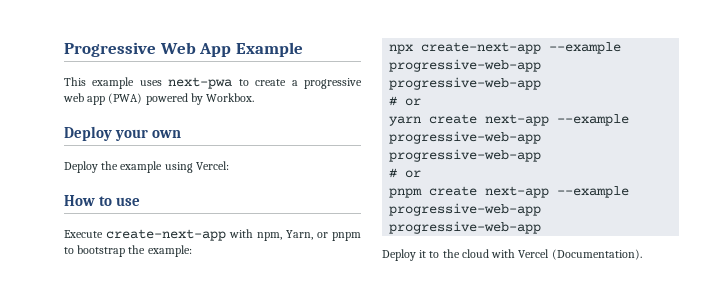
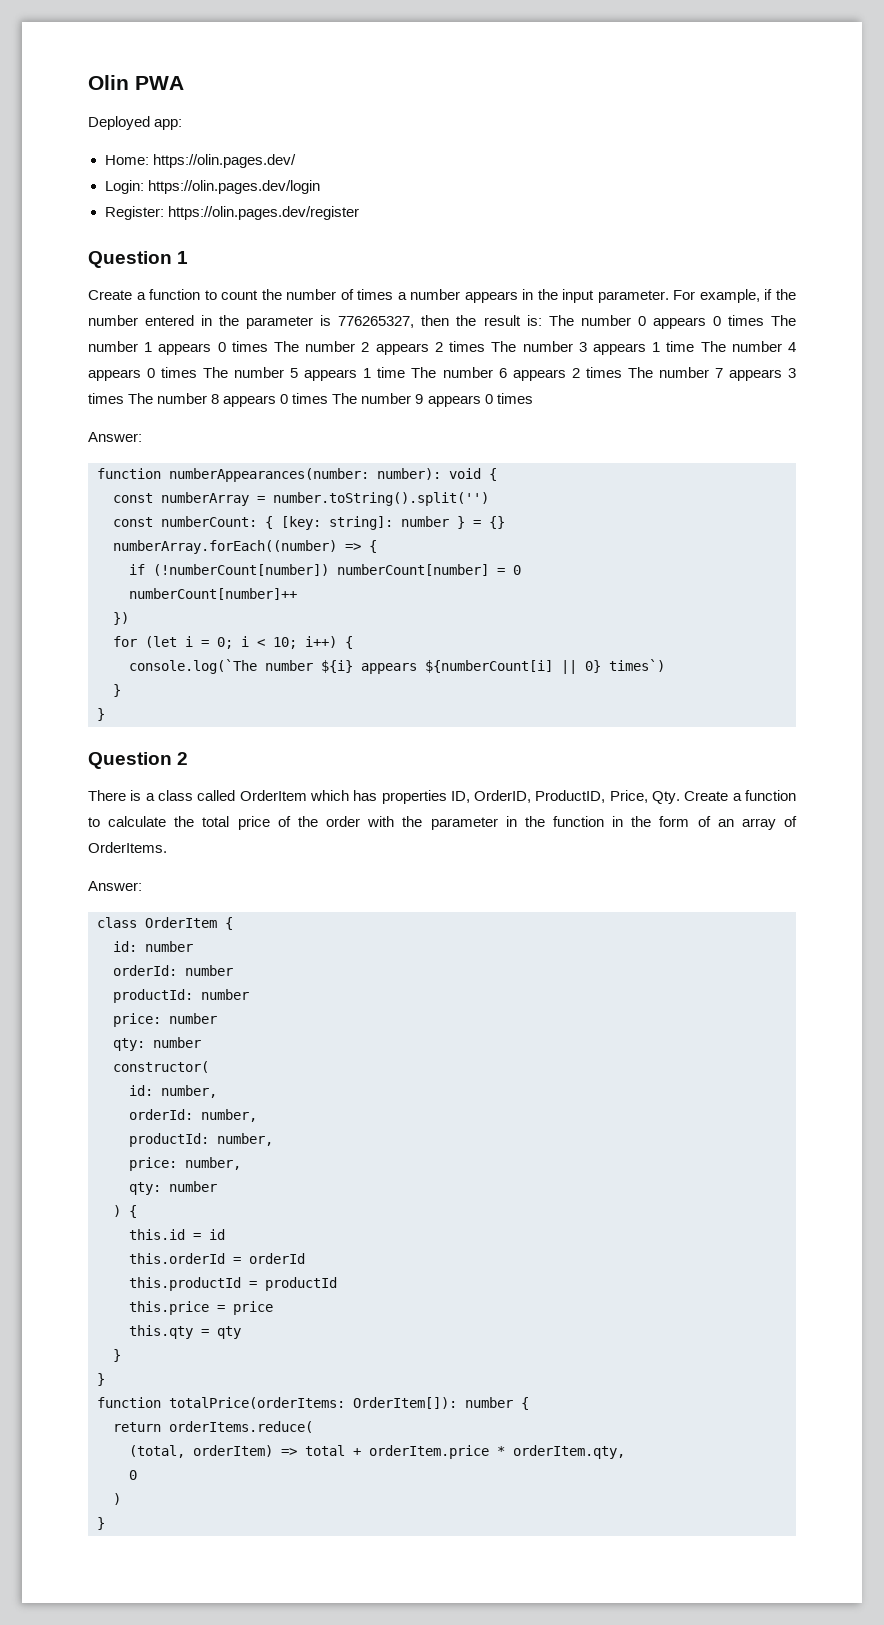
- Progressive Web App Example
- This example uses next-pwa to create a progressive web app (PWA) powered by Workbox.
- Deploy your own
- Deploy the example using Vercel:
- How to use
- Execute create-next-app with npm, Yarn, or pnpm to bootstrap the example:
- npx create-next-app --example progressive-web-app progressive-web-app
- # or
- yarn create next-app --example progressive-web-app progressive-web-app
- # or
- pnpm create next-app --example progressive-web-app progressive-web-app
- Deploy it to the cloud with Vercel (Documentation).
+ Olin PWA
+ Deployed app:
+ Home: https://olin.pages.dev/
+ Login: https://olin.pages.dev/login
+ Register: https://olin.pages.dev/register
+ Question 1
+ Create a function to count the number of times a number appears in the input parameter. For example, if the number entered in the parameter is 776265327, then the result is: The number 0 appears 0 times The number 1 appears 0 times The number 2 appears 2 times The number 3 appears 1 time The number 4 appears 0 times The number 5 appears 1 time The number 6 appears 2 times The number 7 appears 3 times The number 8 appears 0 times The number 9 appears 0 times
+ Answer:
+ function numberAppearances(number: number): void {
+ const numberArray = number.toString().split('')
+ const numberCount: { [key: string]: number } = {}
+ numberArray.forEach((number) => {
+ if (!numberCount[number]) numberCount[number] = 0
+ numberCount[number]++
+ })
+ for (let i = 0; i < 10; i++) {
+ console.log(`The number ${i} appears ${numberCount[i] || 0} times`)
+ }
+ }
+ Question 2
+ There is a class called OrderItem which has properties ID, OrderID, ProductID, Price, Qty. Create a function to calculate the total price of the order with the parameter in the function in the form of an array of OrderItems.
+ Answer:
+ class OrderItem {
+ id: number
+ orderId: number
+ productId: number
+ price: number
+ qty: number
+ constructor(
+ id: number,
+ orderId: number,
+ productId: number,
+ price: number,
+ qty: number
+ ) {
+ this.id = id
+ this.orderId = orderId
+ this.productId = productId
+ this.price = price
+ this.qty = qty
+ }
+ }
+ function totalPrice(orderItems: OrderItem[]): number {
+ return orderItems.reduce(
+ (total, orderItem) => total + orderItem.price * orderItem.qty,
+ 0
+ )
+ }

